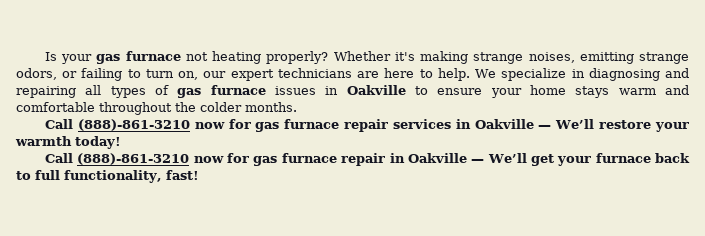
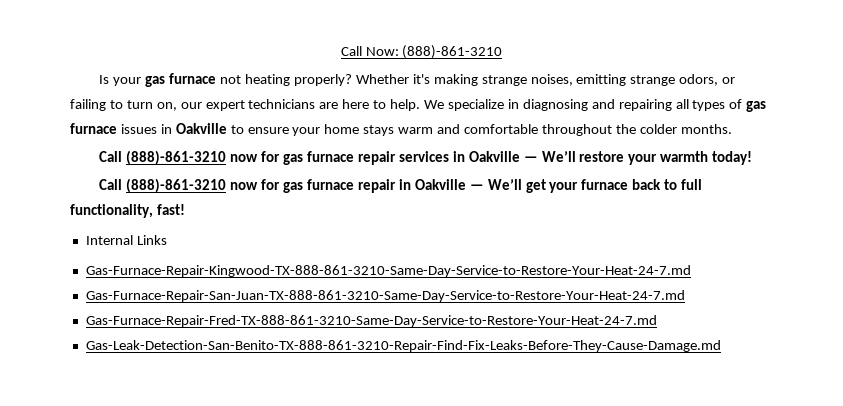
+ Call Now: (888)-861-3210
+ Internal Links
+ Gas-Furnace-Repair-Kingwood-TX-888-861-3210-Same-Day-Service-to-Restore-Your-Heat-24-7.md
+ Gas-Furnace-Repair-San-Juan-TX-888-861-3210-Same-Day-Service-to-Restore-Your-Heat-24-7.md
+ Gas-Furnace-Repair-Fred-TX-888-861-3210-Same-Day-Service-to-Restore-Your-Heat-24-7.md
+ Gas-Leak-Detection-San-Benito-TX-888-861-3210-Repair-Find-Fix-Leaks-Before-They-Cause-Damage.md

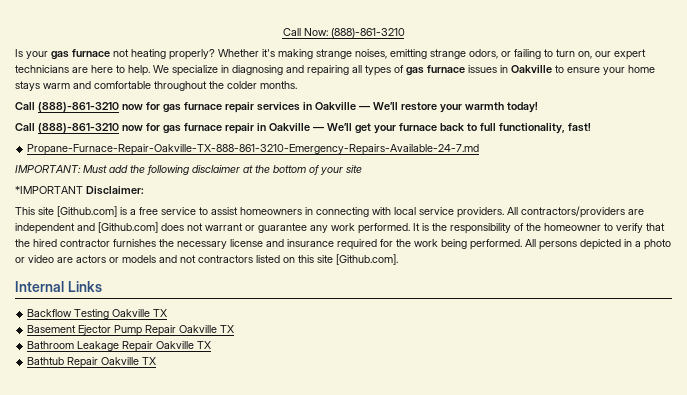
+ Propane-Furnace-Repair-Oakville-TX-888-861-3210-Emergency-Repairs-Available-24-7.md
+ IMPORTANT: Must add the following disclaimer at the bottom of your site
+ *IMPORTANT Disclaimer:
+ This site [Github.com] is a free service to assist homeowners in connecting with local service providers. All contractors/providers are independent and [Github.com] does not warrant or guarantee any work performed. It is the responsibility of the homeowner to verify that the hired contractor furnishes the necessary license and insurance required for the work being performed. All persons depicted in a photo or video are actors or models and not contractors listed on this site [Github.com].
  Internal Links
- Gas-Furnace-Repair-Kingwood-TX-888-861-3210-Same-Day-Service-to-Restore-Your-Heat-24-7.md
- Gas-Furnace-Repair-San-Juan-TX-888-861-3210-Same-Day-Service-to-Restore-Your-Heat-24-7.md
- Gas-Furnace-Repair-Fred-TX-888-861-3210-Same-Day-Service-to-Restore-Your-Heat-24-7.md
- Gas-Leak-Detection-San-Benito-TX-888-861-3210-Repair-Find-Fix-Leaks-Before-They-Cause-Damage.md
+ Backflow Testing Oakville TX
+ Basement Ejector Pump Repair Oakville TX
+ Bathroom Leakage Repair Oakville TX
+ Bathtub Repair Oakville TX

